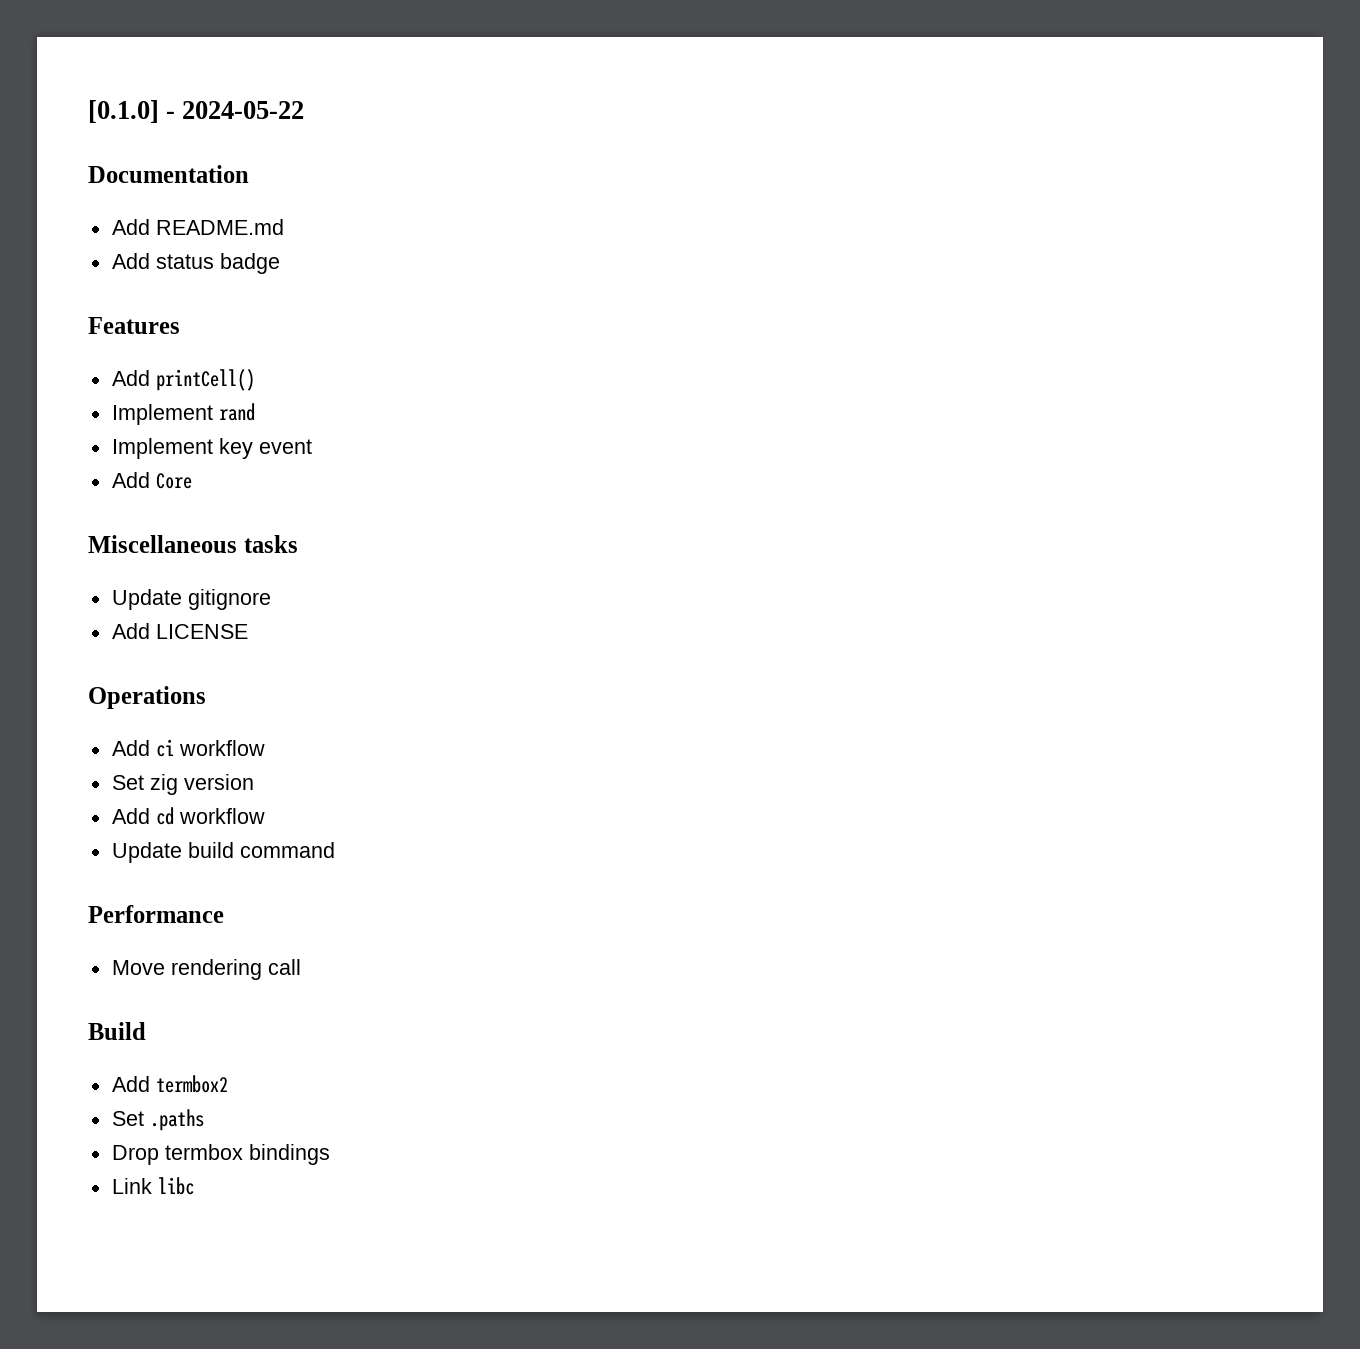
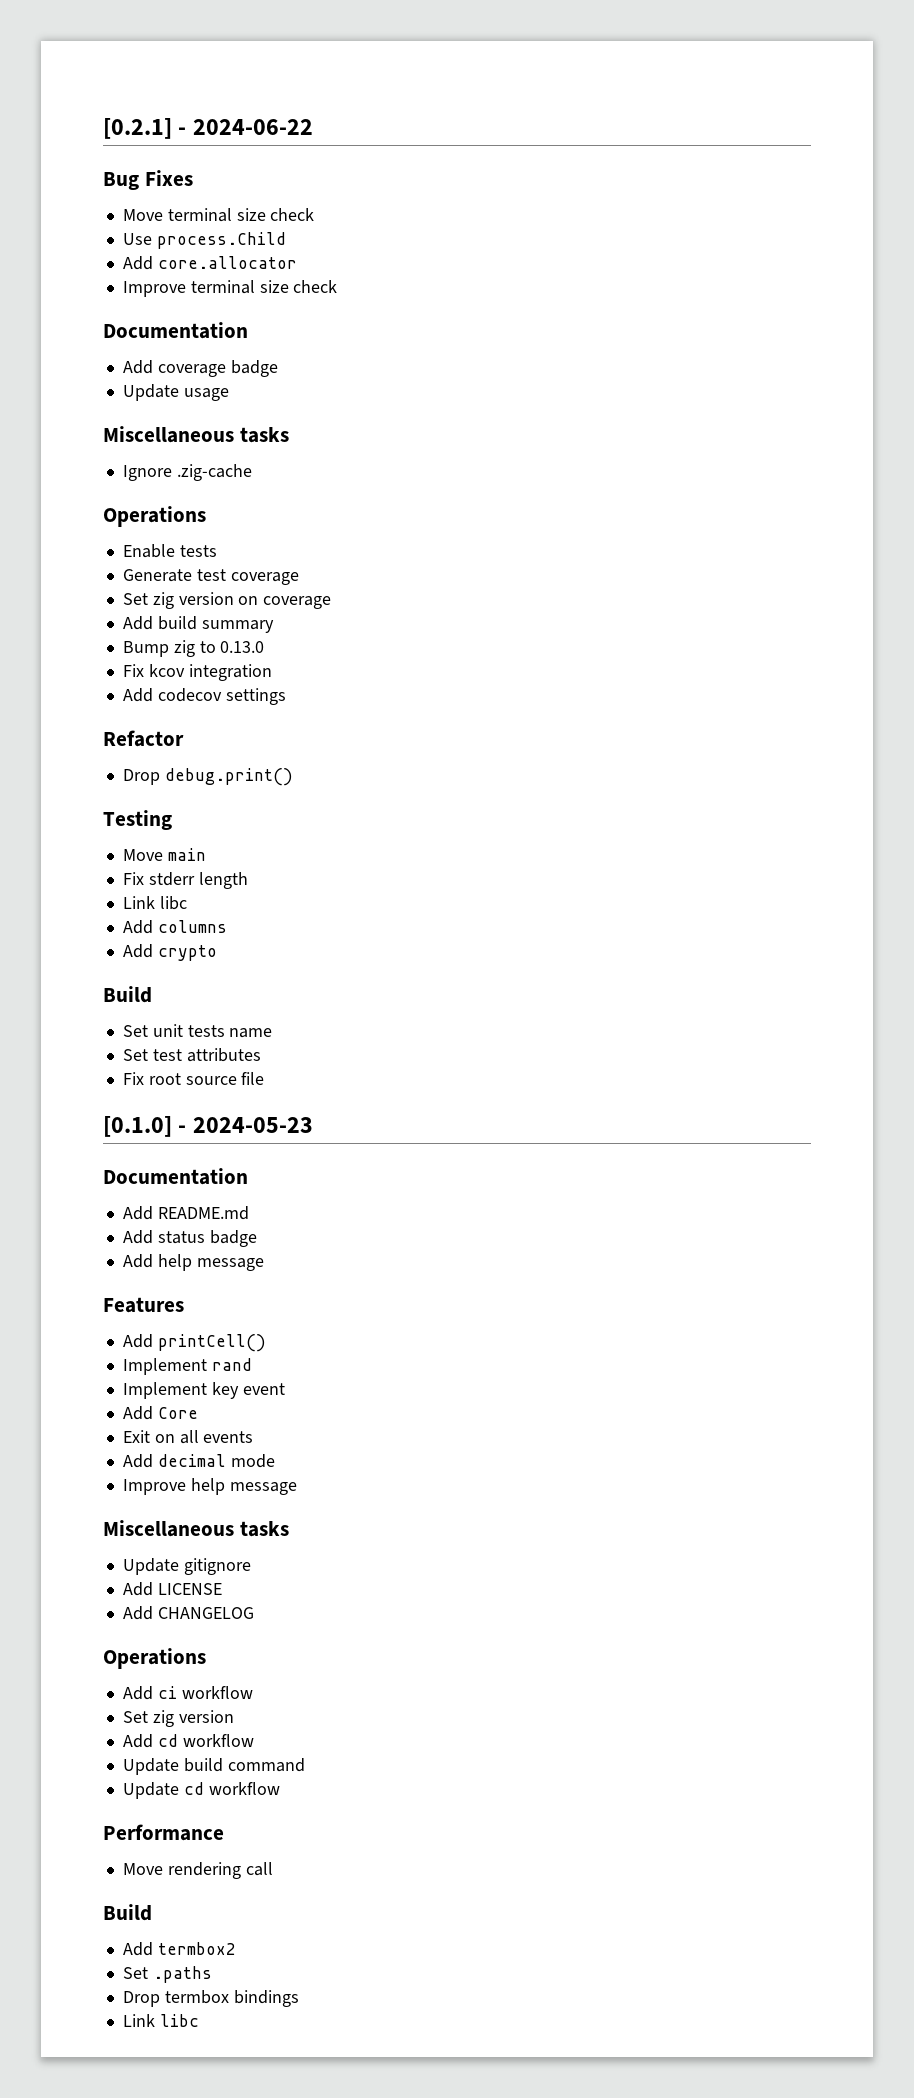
+ [0.2.1] - 2024-06-22
+ Bug Fixes
+ Move terminal size check
+ Use process.Child
+ Add core.allocator
+ Improve terminal size check
+ Documentation
+ Add coverage badge
+ Update usage
+ Miscellaneous tasks
+ Ignore .zig-cache
+ Operations
+ Enable tests
+ Generate test coverage
+ Set zig version on coverage
+ Add build summary
+ Bump zig to 0.13.0
+ Fix kcov integration
+ Add codecov settings
+ Refactor
+ Drop debug.print()
+ Testing
+ Move main
+ Fix stderr length
+ Link libc
+ Add columns
+ Add crypto
+ Build
+ Set unit tests name
+ Set test attributes
+ Fix root source file
- [0.1.0] - 2024-05-22
+ [0.1.0] - 2024-05-23
+ Add help message
+ Exit on all events
+ Add decimal mode
+ Improve help message
+ Add CHANGELOG
+ Update cd workflow

